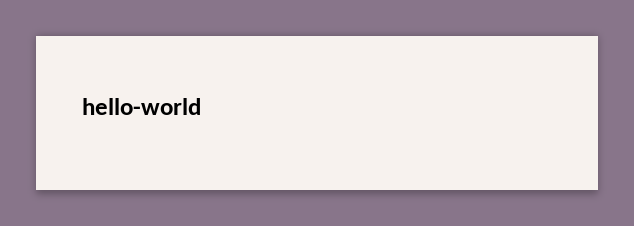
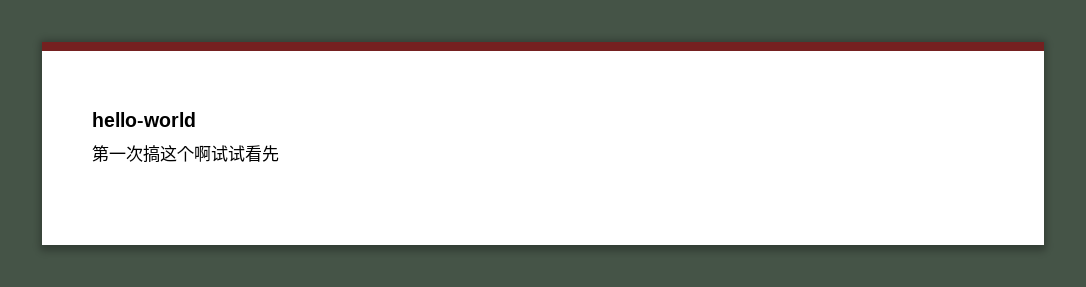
+ 第一次搞这个啊试试看先

